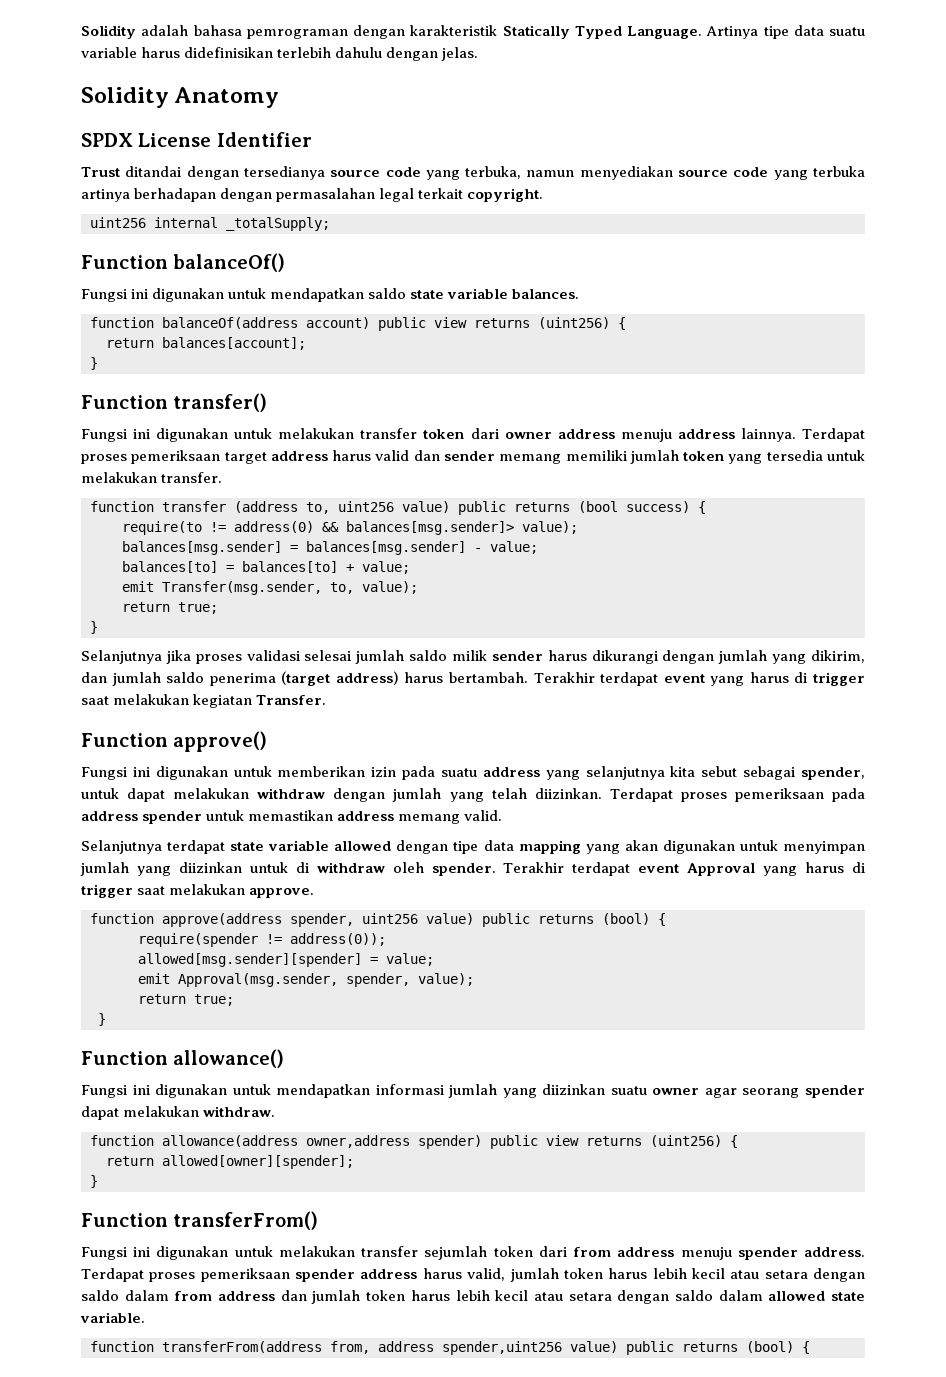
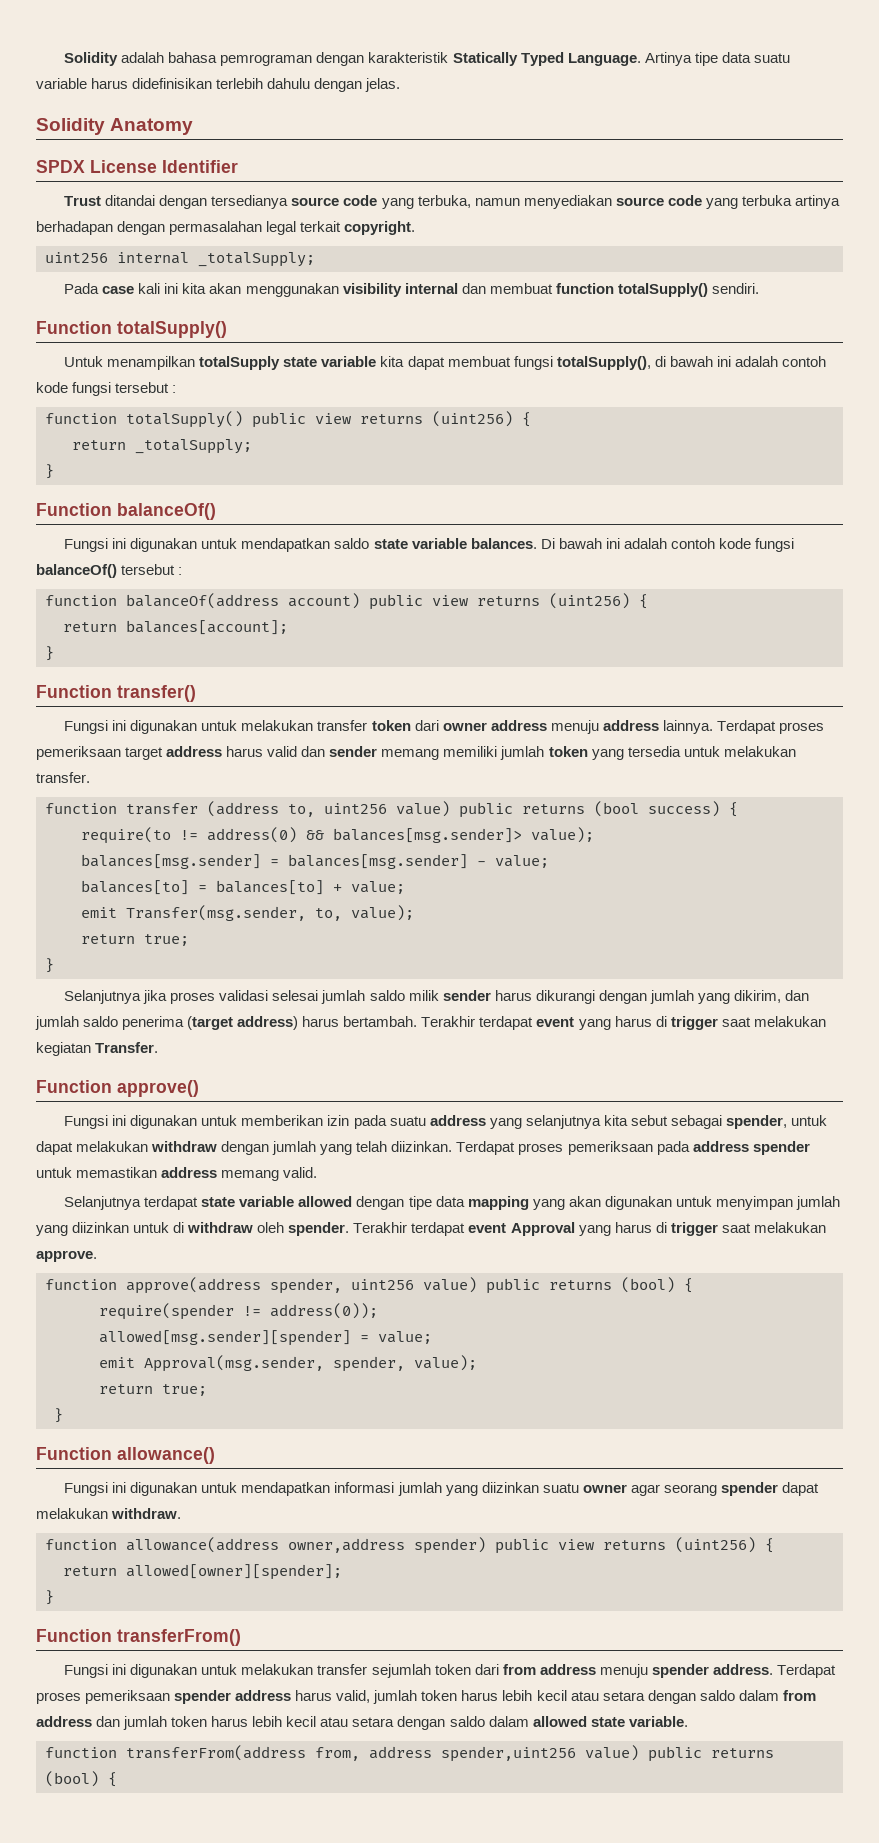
+ Pada case kali ini kita akan menggunakan visibility internal dan membuat function totalSupply() sendiri.
+ Function totalSupply()
+ Untuk menampilkan totalSupply state variable kita dapat membuat fungsi totalSupply(), di bawah ini adalah contoh kode fungsi tersebut :
+ function totalSupply() public view returns (uint256) {
+ return _totalSupply;
+ }
+ Di bawah ini adalah contoh kode fungsi balanceOf() tersebut :

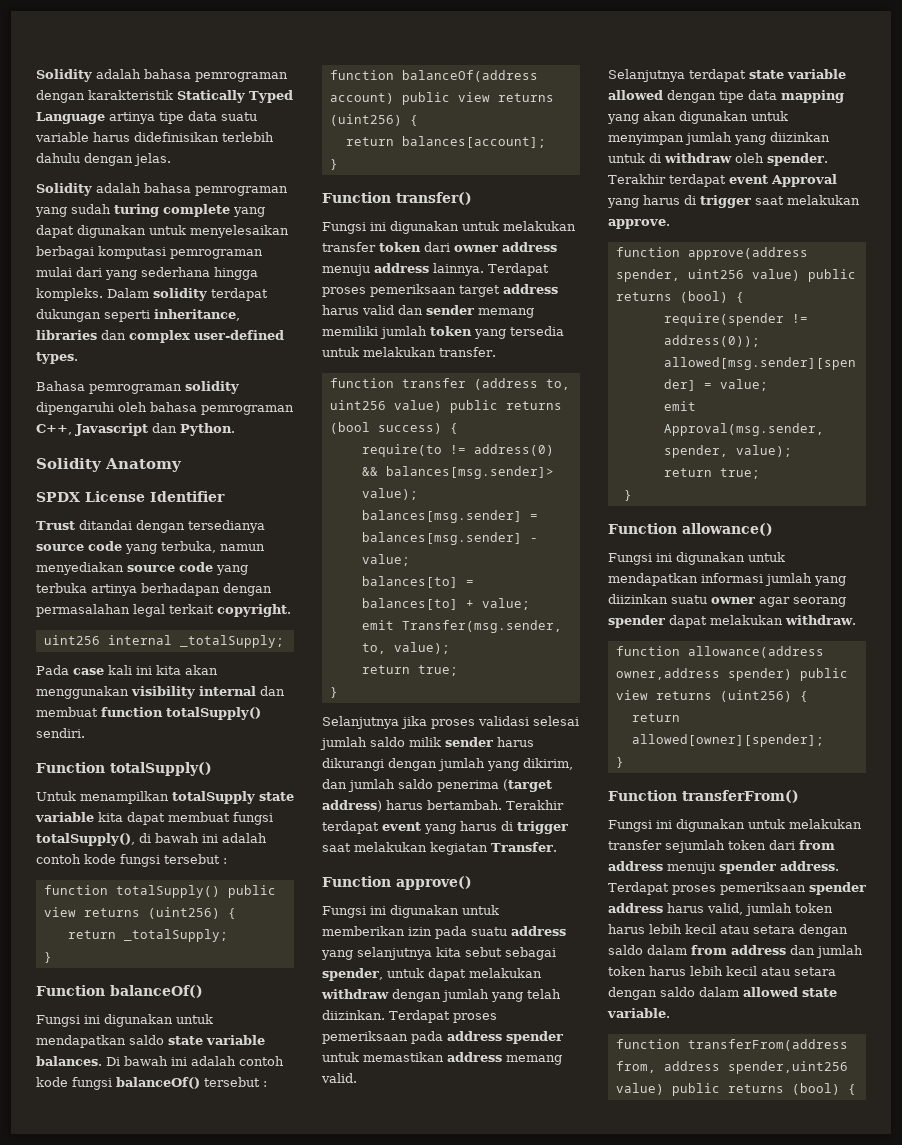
- Solidity adalah bahasa pemrograman dengan karakteristik Statically Typed Language. Artinya tipe data suatu variable harus didefinisikan terlebih dahulu dengan jelas.
+ Solidity adalah bahasa pemrograman dengan karakteristik Statically Typed Language artinya tipe data suatu variable harus didefinisikan terlebih dahulu dengan jelas.
+ Solidity adalah bahasa pemrograman yang sudah turing complete yang dapat digunakan untuk menyelesaikan berbagai komputasi pemrograman mulai dari yang sederhana hingga kompleks. Dalam solidity terdapat dukungan seperti inheritance, libraries dan complex user-defined types.
+ Bahasa pemrograman solidity dipengaruhi oleh bahasa pemrograman C++, Javascript dan Python.

